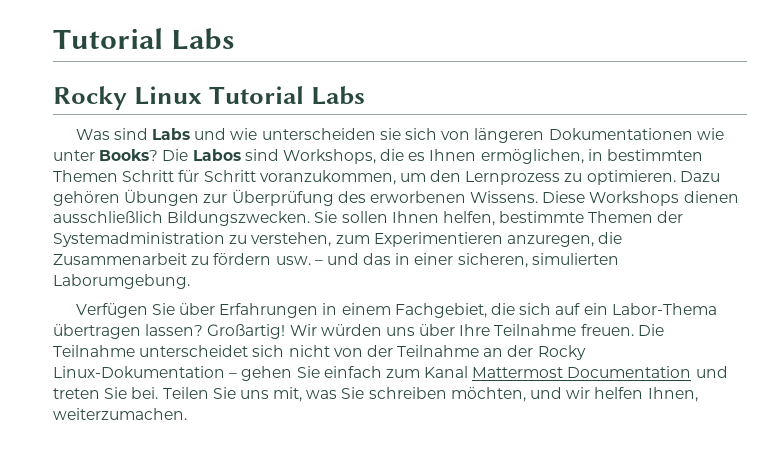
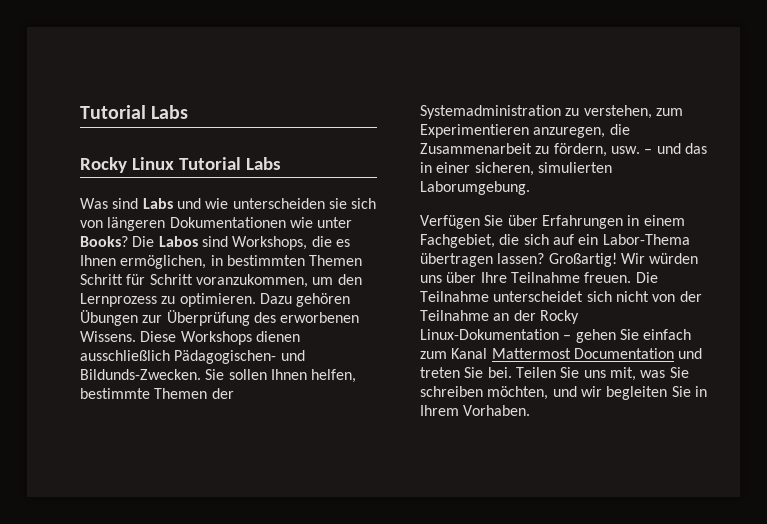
- Diese Workshops dienen ausschließlich Bildungszwecken.
+ Diese Workshops dienen ausschließlich Pädagogischen- und Bildunds-Zwecken.
- Sie sollen Ihnen helfen, bestimmte Themen der Systemadministration zu verstehen, zum Experimentieren anzuregen, die Zusammenarbeit zu fördern usw. – und das in einer sicheren, simulierten Laborumgebung.
+ Sie sollen Ihnen helfen, bestimmte Themen der Systemadministration zu verstehen, zum Experimentieren anzuregen, die Zusammenarbeit zu fördern, usw. – und das in einer sicheren, simulierten Laborumgebung.
- Teilen Sie uns mit, was Sie schreiben möchten, und wir helfen Ihnen, weiterzumachen.
+ Teilen Sie uns mit, was Sie schreiben möchten, und wir begleiten Sie in Ihrem Vorhaben.

